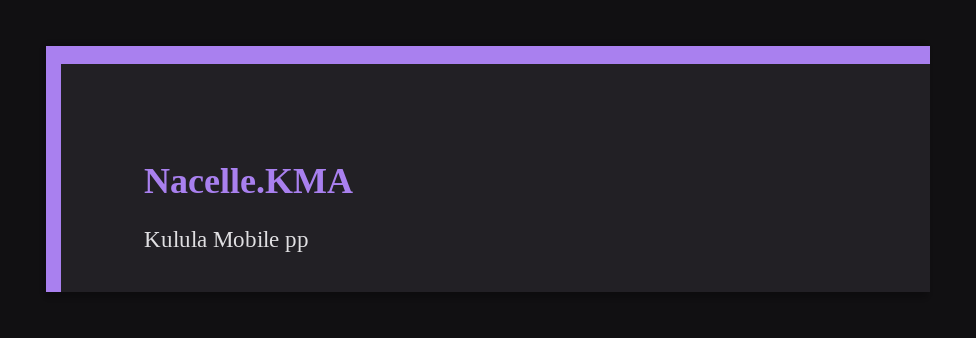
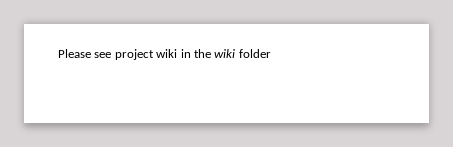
- Nacelle.KMA
- Kulula Mobile pp
+ Please see project wiki in the wiki folder

